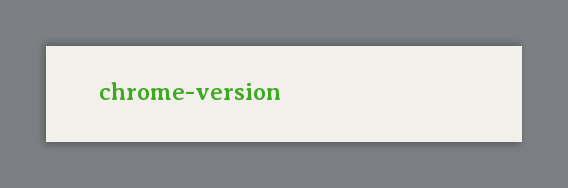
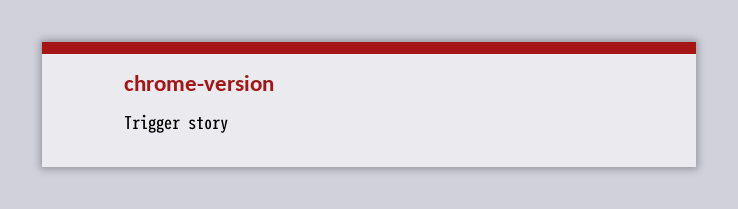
+ Trigger story

